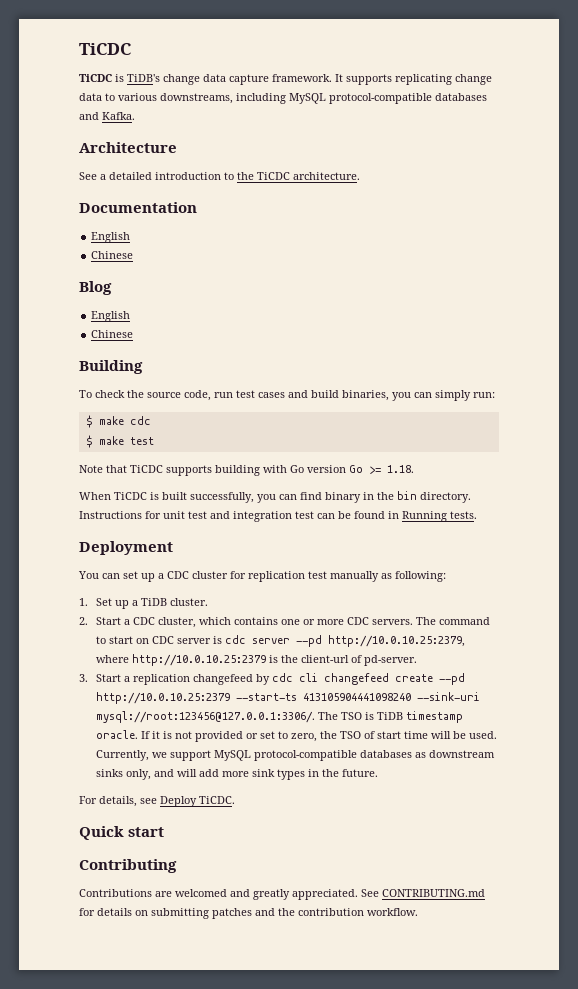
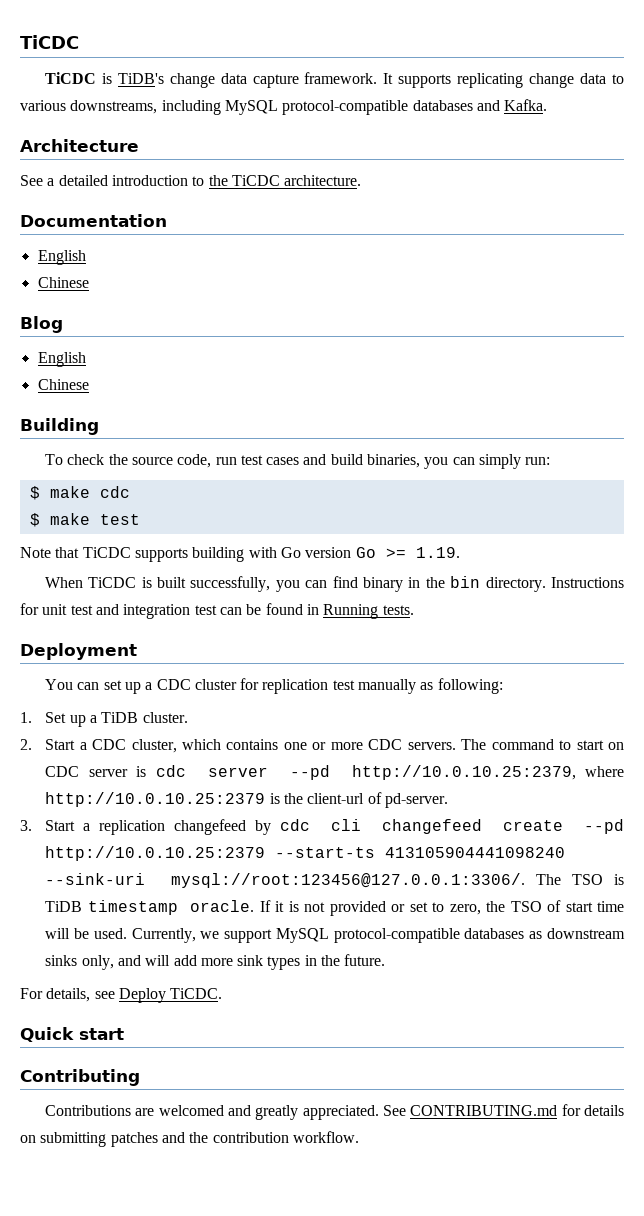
- Note that TiCDC supports building with Go version Go >= 1.18.
+ Note that TiCDC supports building with Go version Go >= 1.19.

